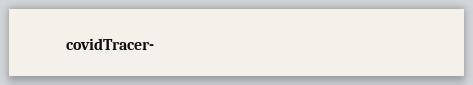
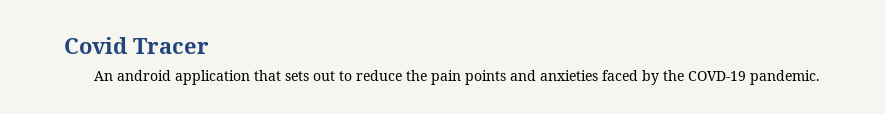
- covidTracer-
+ Covid Tracer
+ An android application that sets out to reduce the pain points and anxieties faced by the COVD-19 pandemic.

